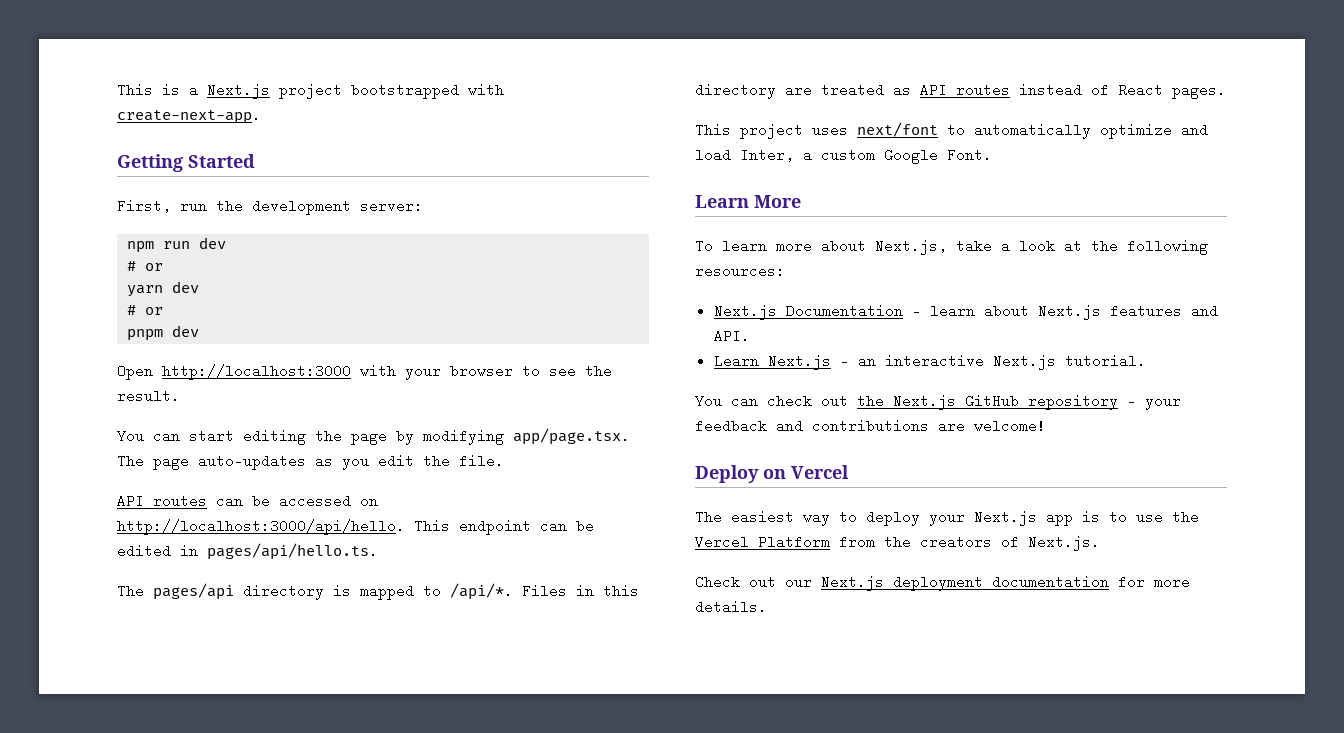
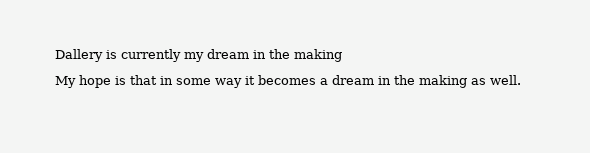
- This is a Next.js project bootstrapped with create-next-app.
- Getting Started
- First, run the development server:
- npm run dev
- # or
- yarn dev
- # or
- pnpm dev
- Open http://localhost:3000 with your browser to see the result.
- You can start editing the page by modifying app/page.tsx. The page auto-updates as you edit the file.
- API routes can be accessed on http://localhost:3000/api/hello. This endpoint can be edited in pages/api/hello.ts.
- The pages/api directory is mapped to /api/*. Files in this directory are treated as API routes instead of React pages.
- This project uses next/font to automatically optimize and load Inter, a custom Google Font.
- Learn More
- To learn more about Next.js, take a look at the following resources:
- Next.js Documentation - learn about Next.js features and API.
- Learn Next.js - an interactive Next.js tutorial.
- You can check out the Next.js GitHub repository - your feedback and contributions are welcome!
- Deploy on Vercel
- The easiest way to deploy your Next.js app is to use the Vercel Platform from the creators of Next.js.
- Check out our Next.js deployment documentation for more details.
+ Dallery is currently my dream in the making
+ My hope is that in some way it becomes a dream in the making as well.

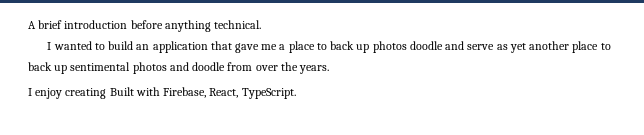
- Dallery is currently my dream in the making
- My hope is that in some way it becomes a dream in the making as well.
+ A brief introduction before anything technical.
+ I wanted to build an application that gave me a place to back up photos doodle and serve as yet another place to back up sentimental photos and doodle from over the years.
+ I enjoy creating Built with Firebase, React, TypeScript.

